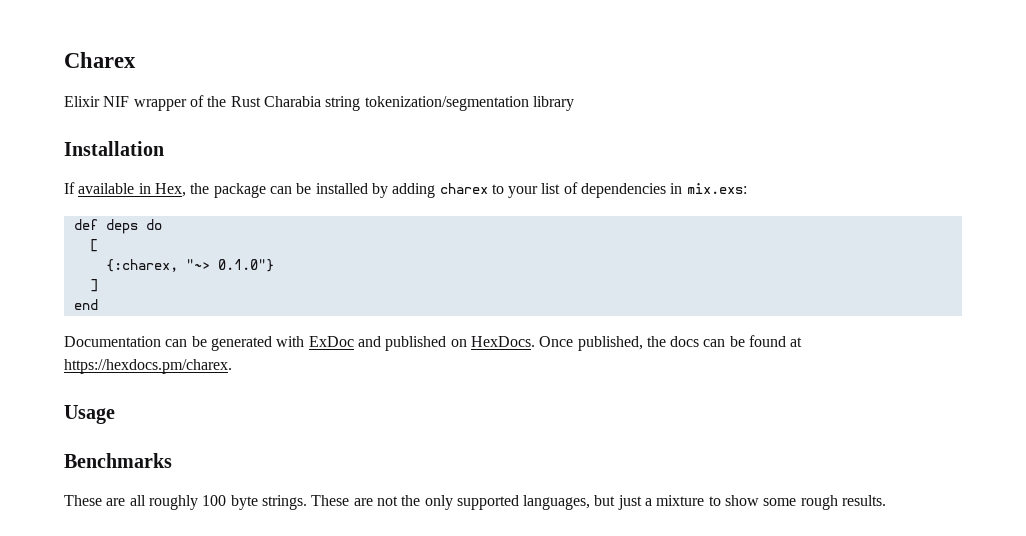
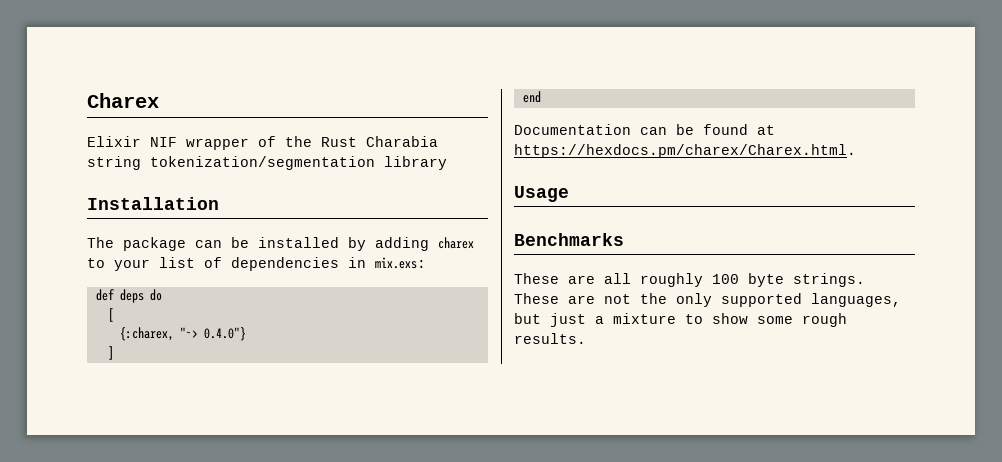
- If available in Hex, the package can be installed by adding charex to your list of dependencies in mix.exs:
+ The package can be installed by adding charex to your list of dependencies in mix.exs:
- {:charex, "~> 0.1.0"}
+ {:charex, "~> 0.4.0"}
- Documentation can be generated with ExDoc and published on HexDocs. Once published, the docs can be found at https://hexdocs.pm/charex.
+ Documentation can be found at https://hexdocs.pm/charex/Charex.html.

